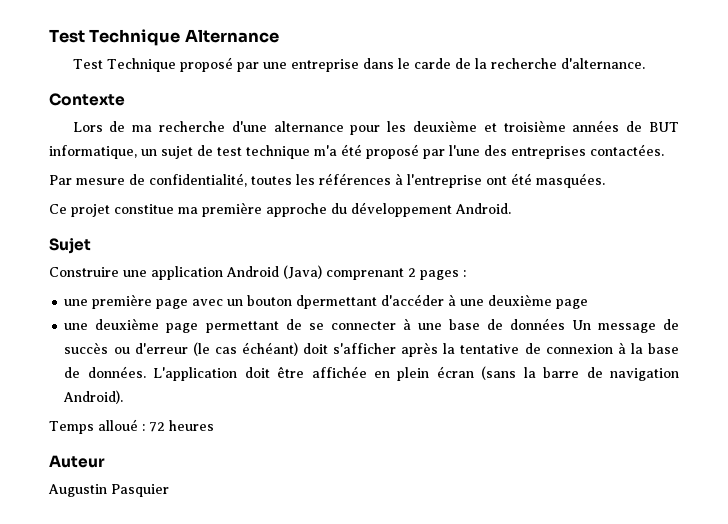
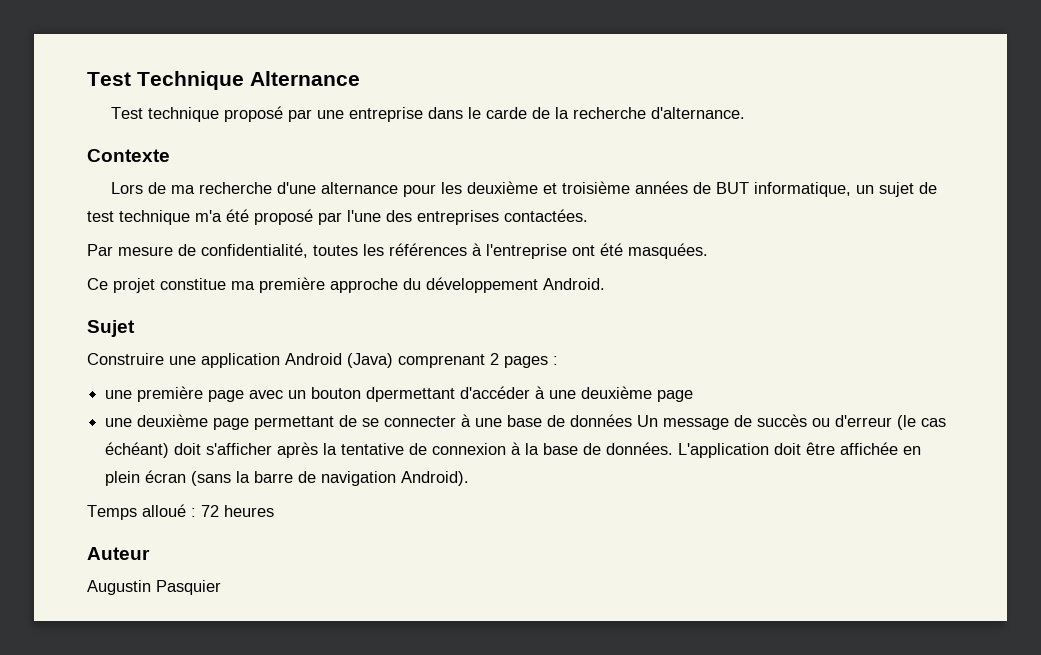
- Test Technique proposé par une entreprise dans le carde de la recherche d'alternance.
+ Test technique proposé par une entreprise dans le carde de la recherche d'alternance.

